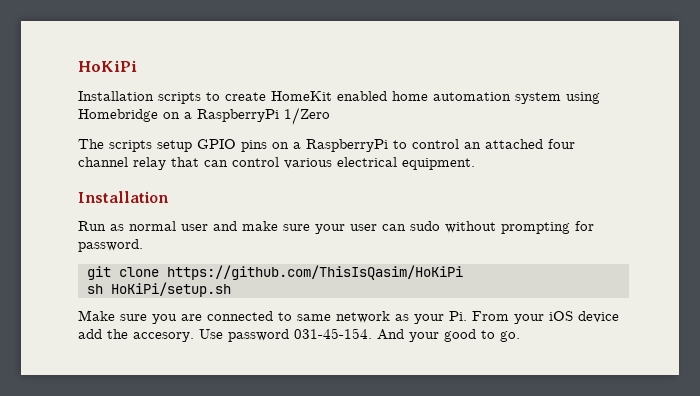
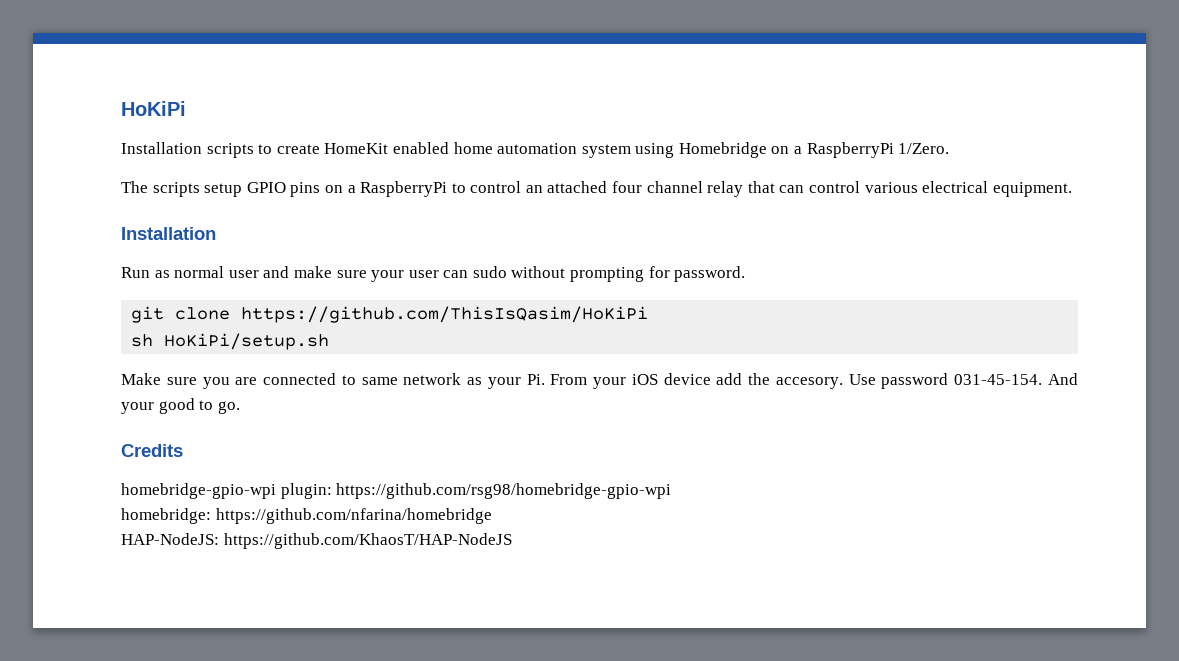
- Installation scripts to create HomeKit enabled home automation system using Homebridge on a RaspberryPi 1/Zero
+ Installation scripts to create HomeKit enabled home automation system using Homebridge on a RaspberryPi 1/Zero.
+ Credits
+ homebridge-gpio-wpi plugin: https://github.com/rsg98/homebridge-gpio-wpi
+ homebridge: https://github.com/nfarina/homebridge
+ HAP-NodeJS: https://github.com/KhaosT/HAP-NodeJS

